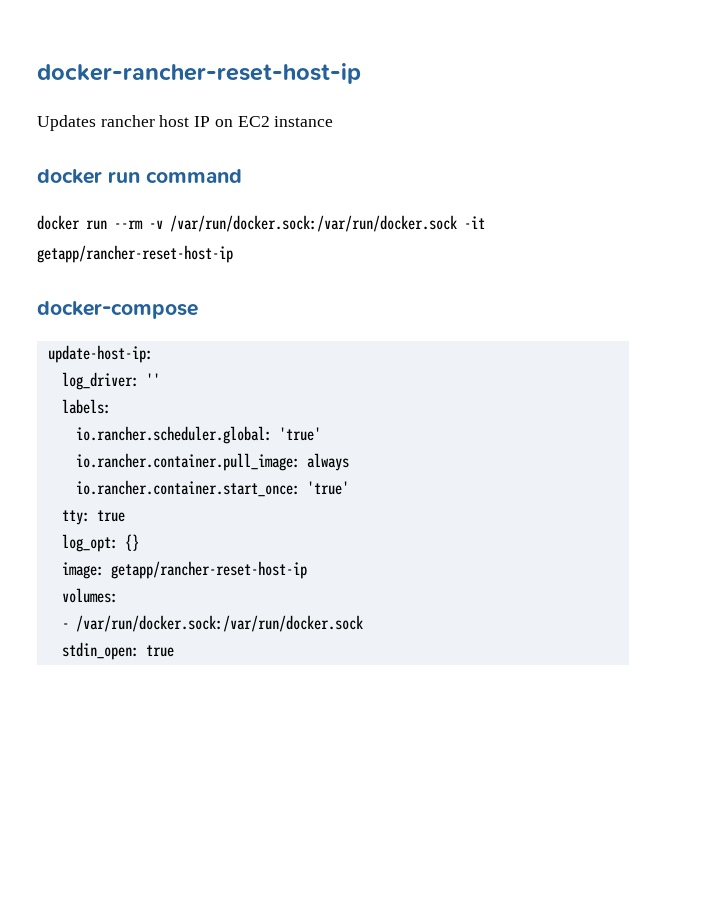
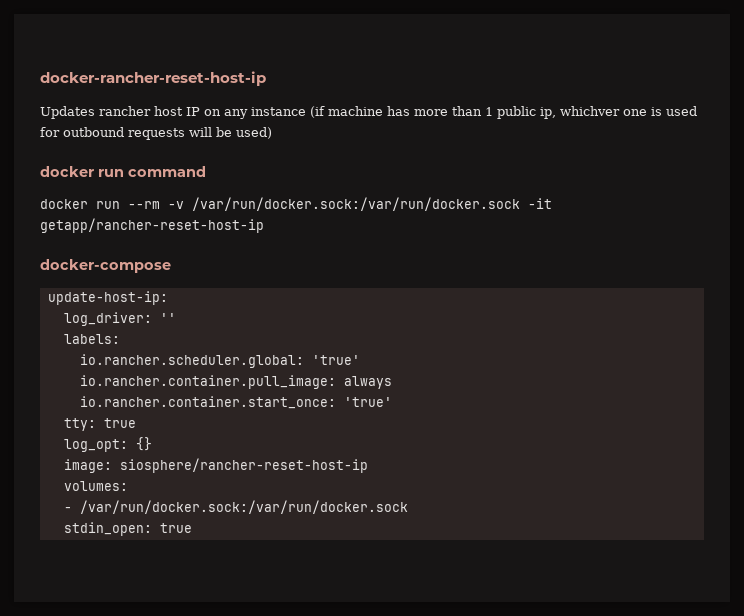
- Updates rancher host IP on EC2 instance
+ Updates rancher host IP on any instance (if machine has more than 1 public ip, whichver one is used for outbound requests will be used)
- image: getapp/rancher-reset-host-ip
+ image: siosphere/rancher-reset-host-ip

